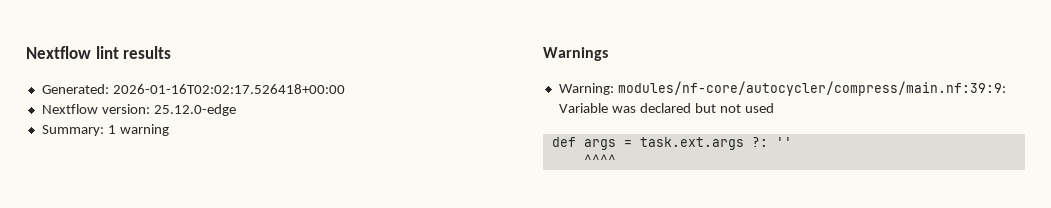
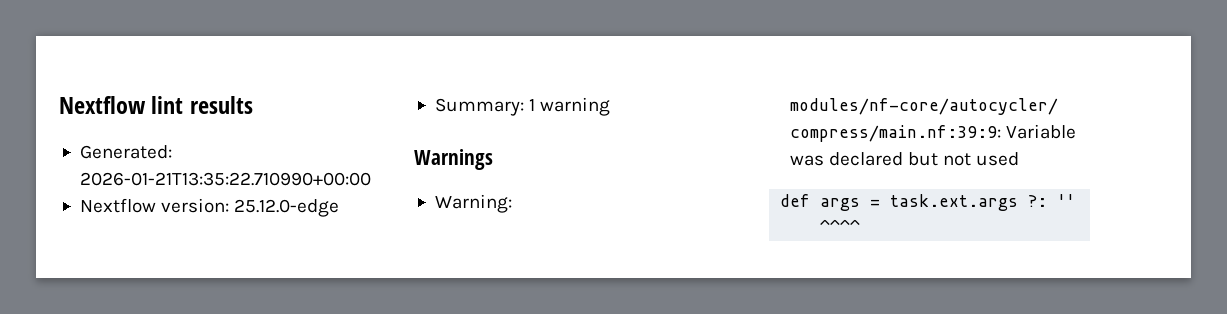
- Generated: 2026-01-16T02:02:17.526418+00:00
+ Generated: 2026-01-21T13:35:22.710990+00:00

